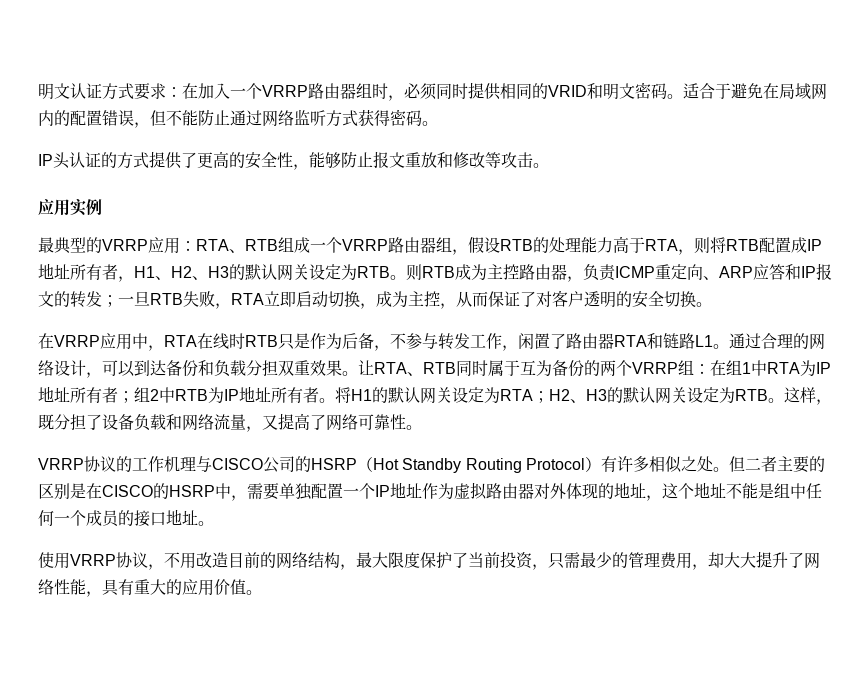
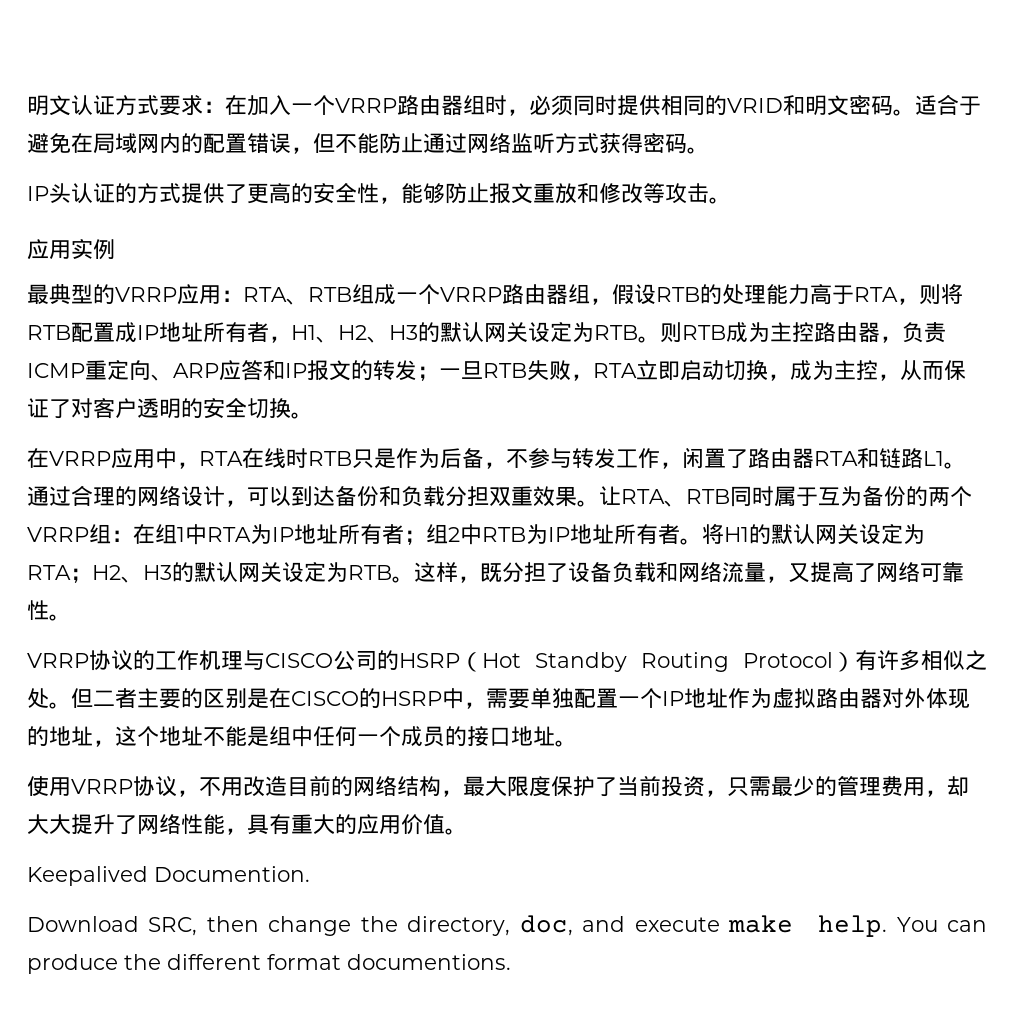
+ Keepalived Documention.
+ Download SRC, then change the directory, doc, and execute make help. You can produce the different format documentions.

